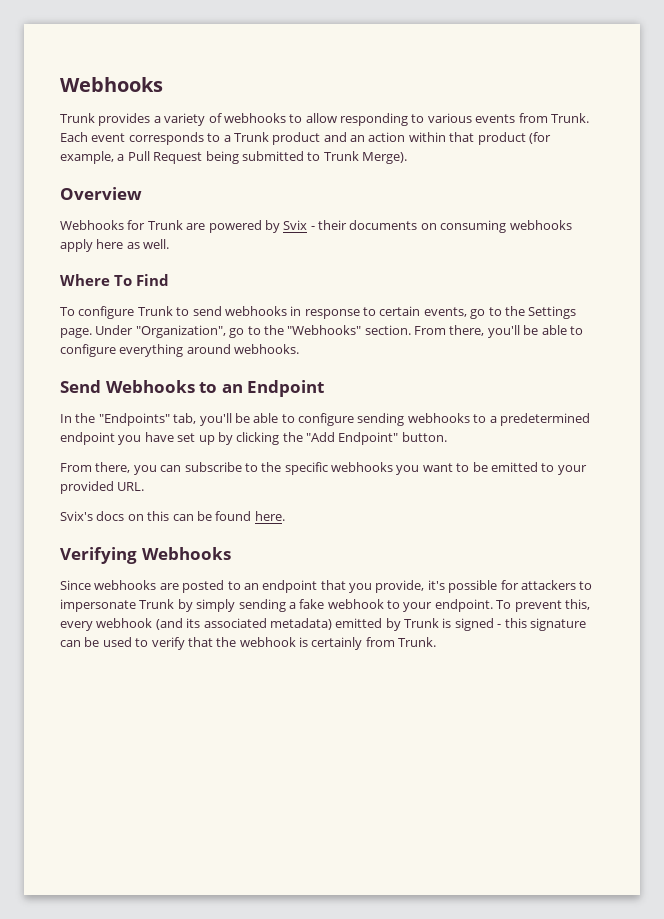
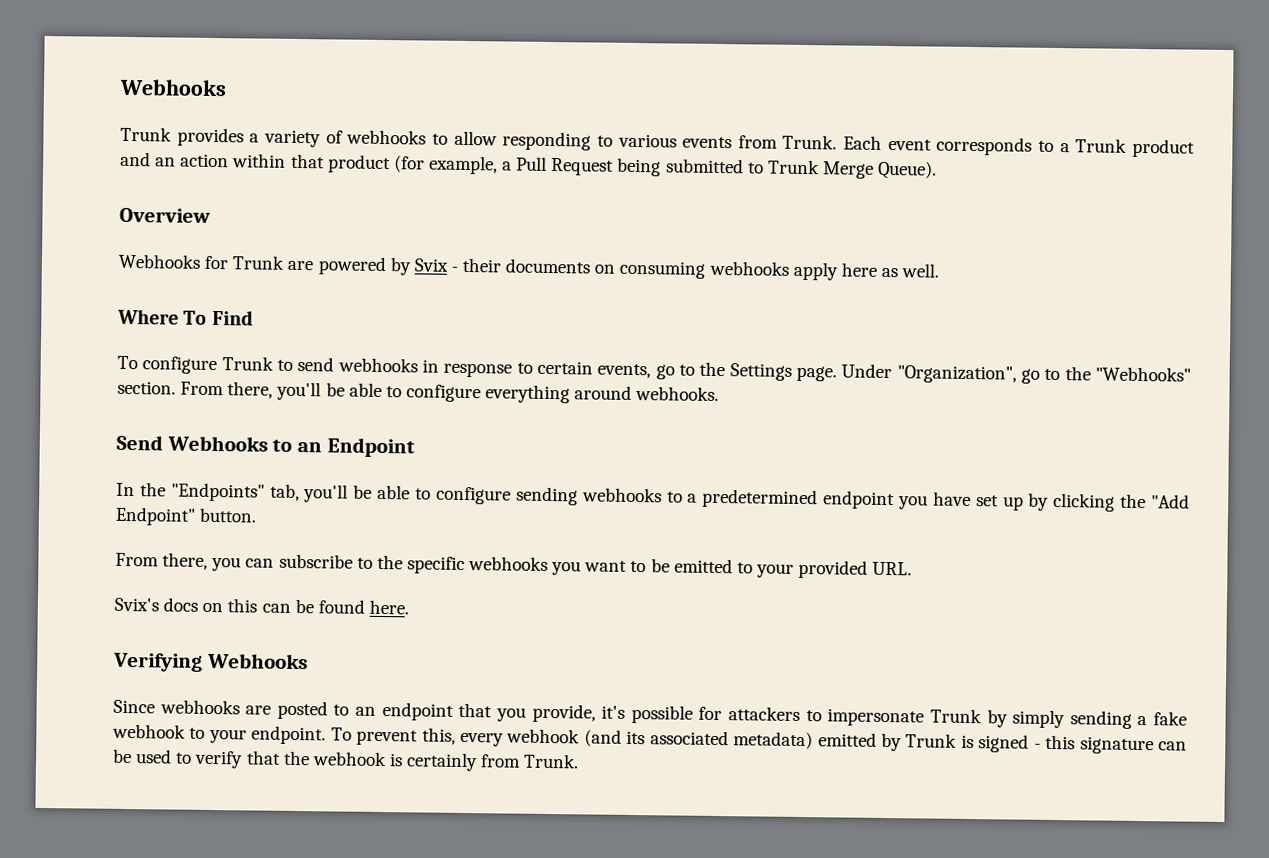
- Each event corresponds to a Trunk product and an action within that product (for example, a Pull Request being submitted to Trunk Merge).
+ Each event corresponds to a Trunk product and an action within that product (for example, a Pull Request being submitted to Trunk Merge Queue).

